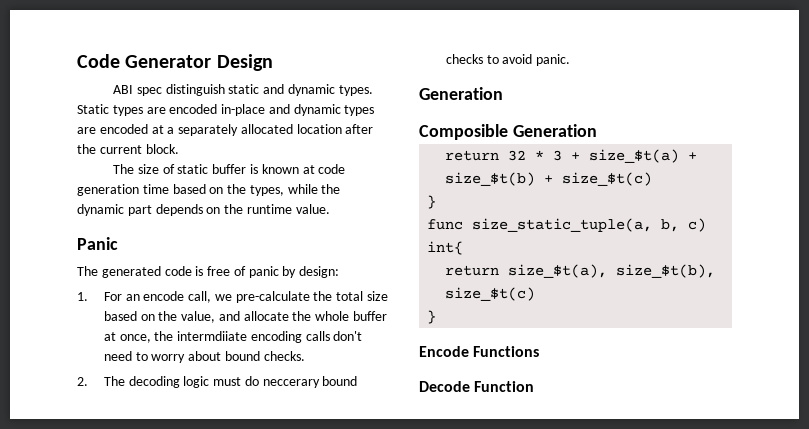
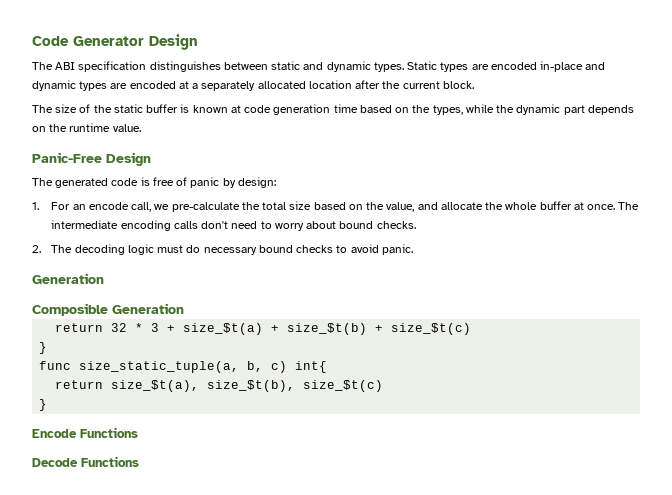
- ABI spec distinguish static and dynamic types.
+ The ABI specification distinguishes between static and dynamic types.
- The size of static buffer is known at code generation time based on the types, while the dynamic part depends on the runtime value.
+ The size of the static buffer is known at code generation time based on the types, while the dynamic part depends on the runtime value.
- Panic
+ Panic-Free Design
- 1. For an encode call, we pre-calculate the total size based on the value, and allocate the whole buffer at once, the intermdiiate encoding calls don't need to worry about bound checks.
+ 1. For an encode call, we pre-calculate the total size based on the value, and allocate the whole buffer at once. The intermediate encoding calls don't need to worry about bound checks.
- 2. The decoding logic must do neccerary bound checks to avoid panic.
+ 2. The decoding logic must do necessary bound checks to avoid panic.
- Decode Function
+ Decode Functions

